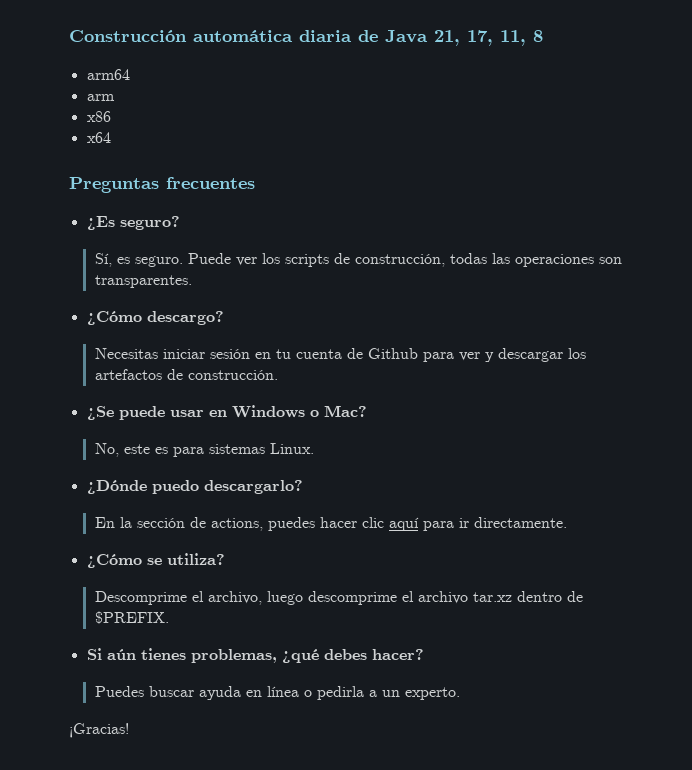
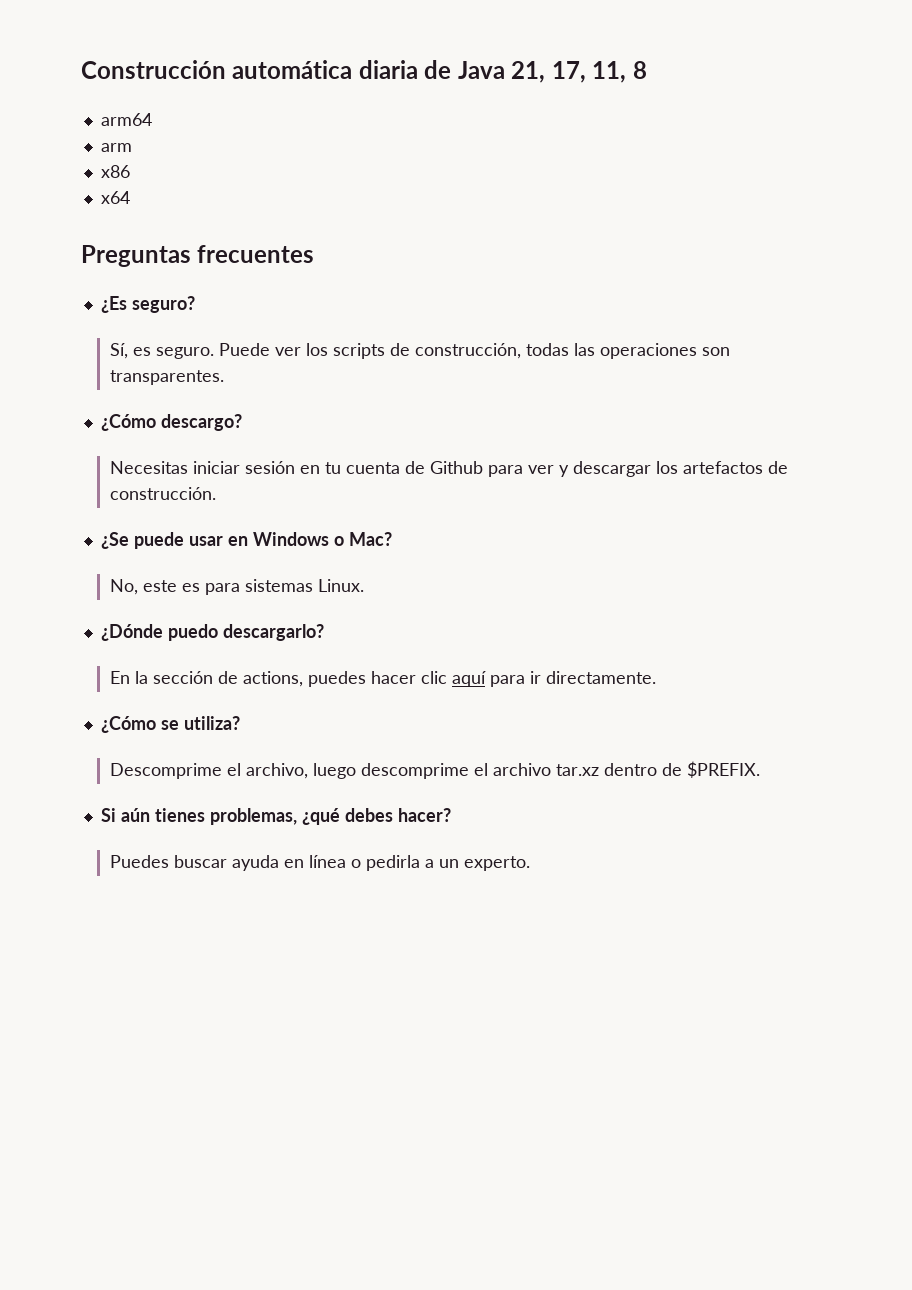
- ¡Gracias!

